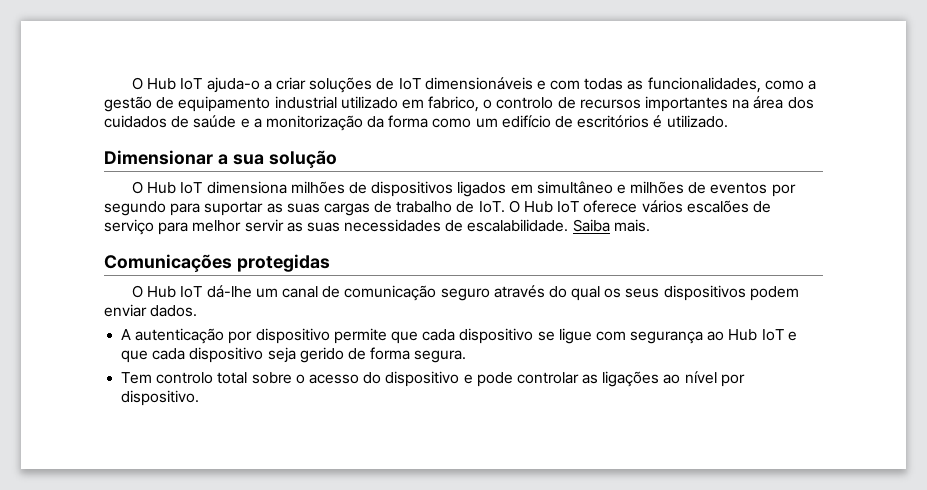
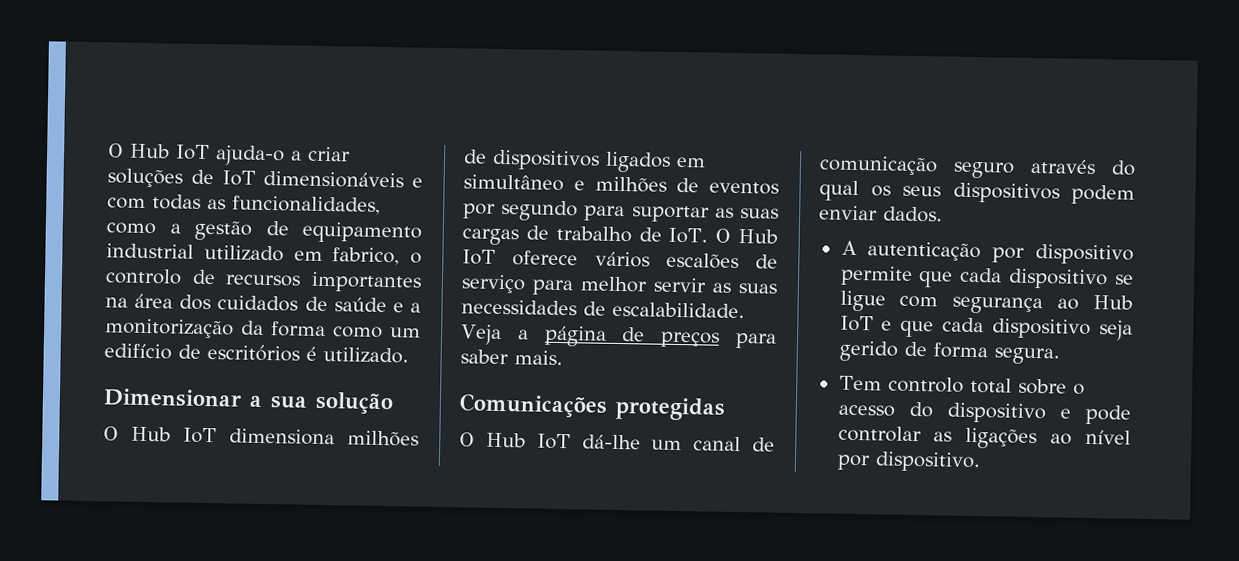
- Saiba mais.
+ Veja a página de preços para saber mais.

